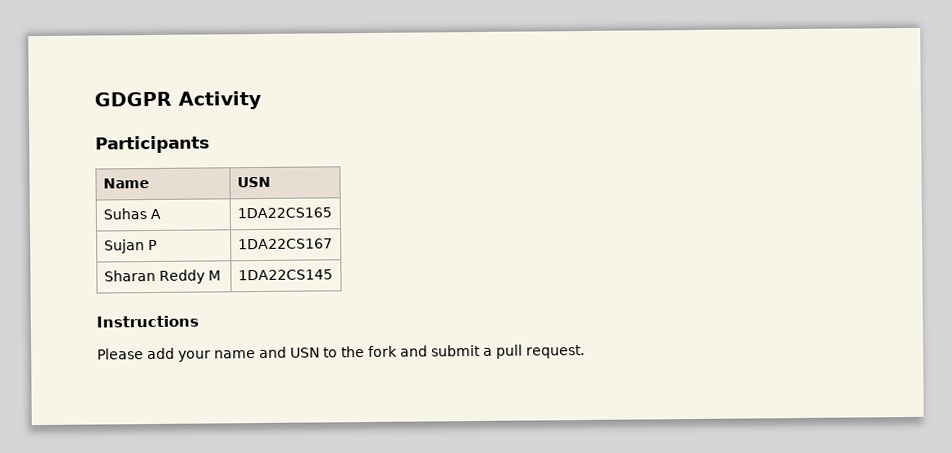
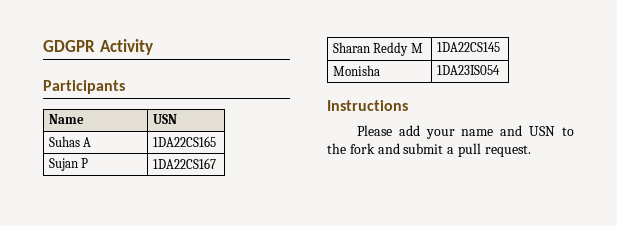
+ Monisha | 1DA23IS054

